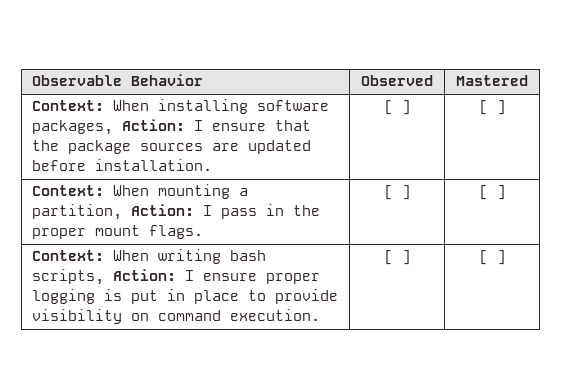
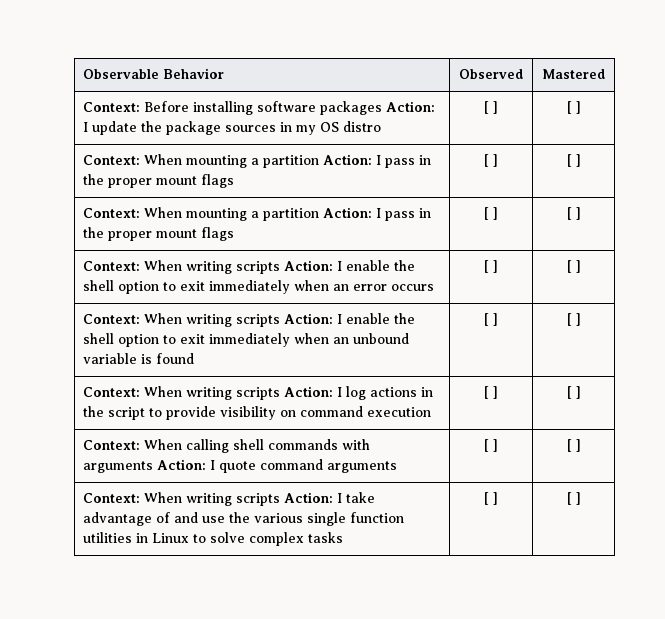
- Context: When installing software packages, Action: I ensure that the package sources are updated before installation. | [ ] | [ ]
- Context: When mounting a partition, Action: I pass in the proper mount flags. | [ ] | [ ]
- Context: When writing bash scripts, Action: I ensure proper logging is put in place to provide visibility on command execution. | [ ] | [ ]
+ Context: Before installing software packages Action: I update the package sources in my OS distro | [ ] | [ ]
+ Context: When mounting a partition Action: I pass in the proper mount flags | [ ] | [ ]
+ Context: When mounting a partition Action: I pass in the proper mount flags | [ ] | [ ]
+ Context: When writing scripts Action: I enable the shell option to exit immediately when an error occurs | [ ] | [ ]
+ Context: When writing scripts Action: I enable the shell option to exit immediately when an unbound variable is found | [ ] | [ ]
+ Context: When writing scripts Action: I log actions in the script to provide visibility on command execution | [ ] | [ ]
+ Context: When calling shell commands with arguments Action: I quote command arguments | [ ] | [ ]
+ Context: When writing scripts Action: I take advantage of and use the various single function utilities in Linux to solve complex tasks | [ ] | [ ]

